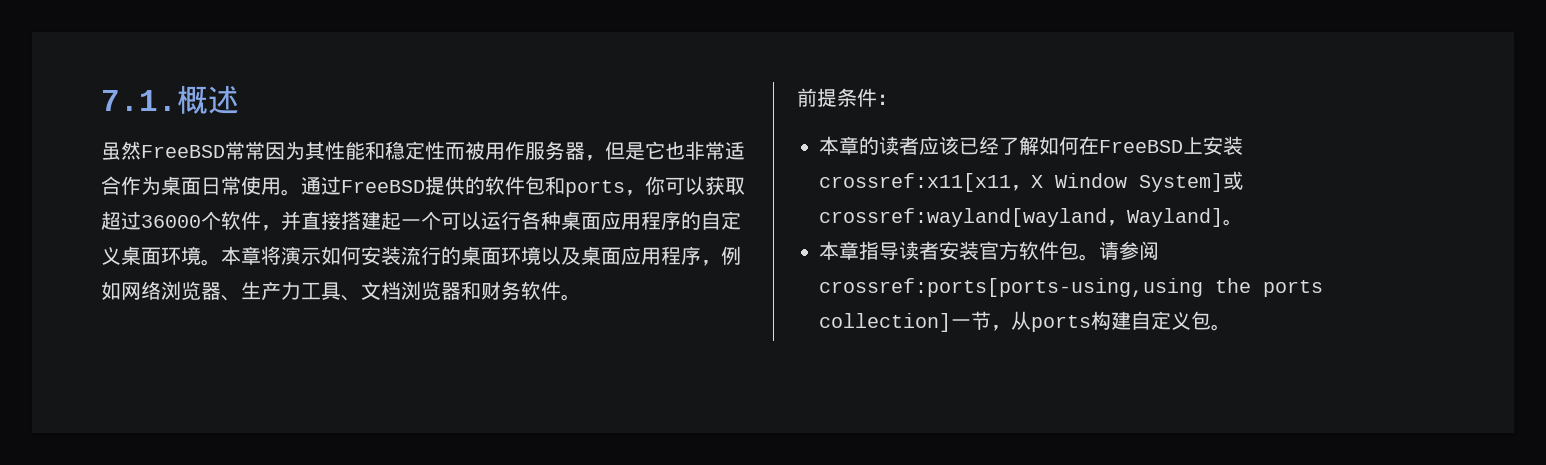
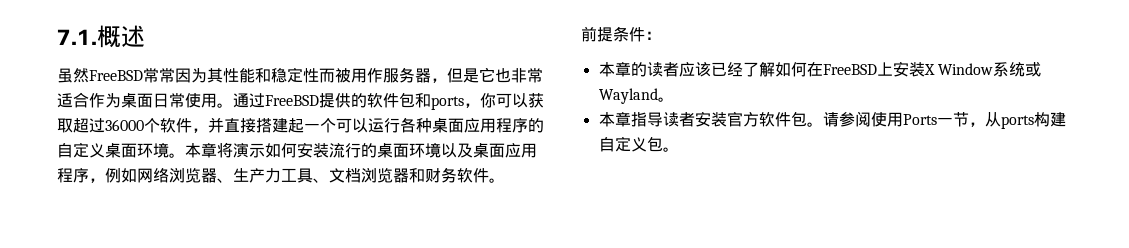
- 本章的读者应该已经了解如何在FreeBSD上安装crossref:x11[x11，X Window System]或crossref:wayland[wayland，Wayland]。
+ 本章的读者应该已经了解如何在FreeBSD上安装X Window系统或Wayland。
- 请参阅crossref:ports[ports-using,using the ports collection]一节，从ports构建自定义包。
+ 请参阅使用Ports一节，从ports构建自定义包。

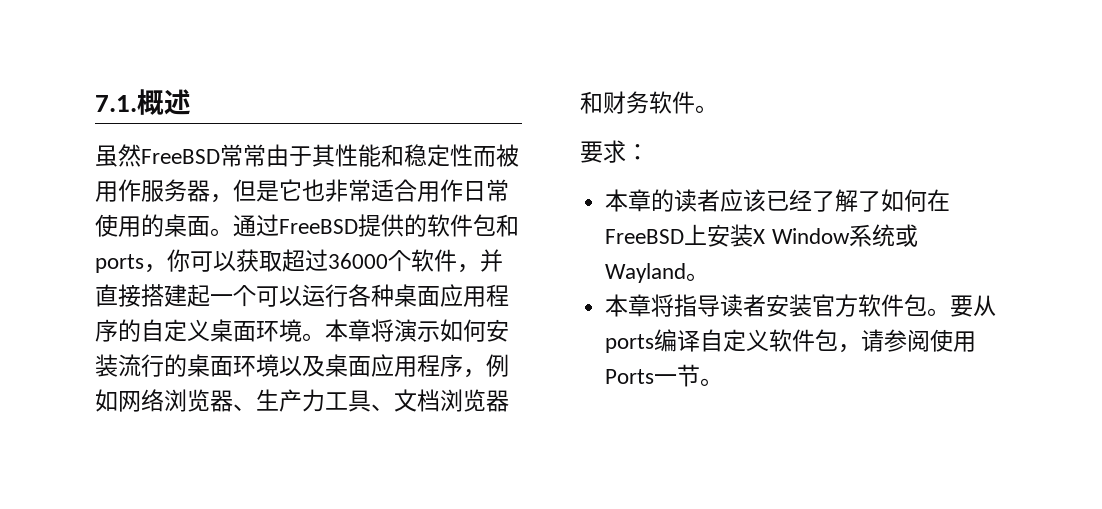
- 虽然FreeBSD常常因为其性能和稳定性而被用作服务器，但是它也非常适合作为桌面日常使用。
+ 虽然FreeBSD常常由于其性能和稳定性而被用作服务器，但是它也非常适合用作日常使用的桌面。
- 前提条件：
+ 要求：
- 本章的读者应该已经了解如何在FreeBSD上安装X Window系统或Wayland。
+ 本章的读者应该已经了解了如何在FreeBSD上安装X Window系统或Wayland。
- 本章指导读者安装官方软件包。
+ 本章将指导读者安装官方软件包。
- 请参阅使用Ports一节，从ports构建自定义包。
+ 要从ports编译自定义软件包，请参阅使用Ports一节。

